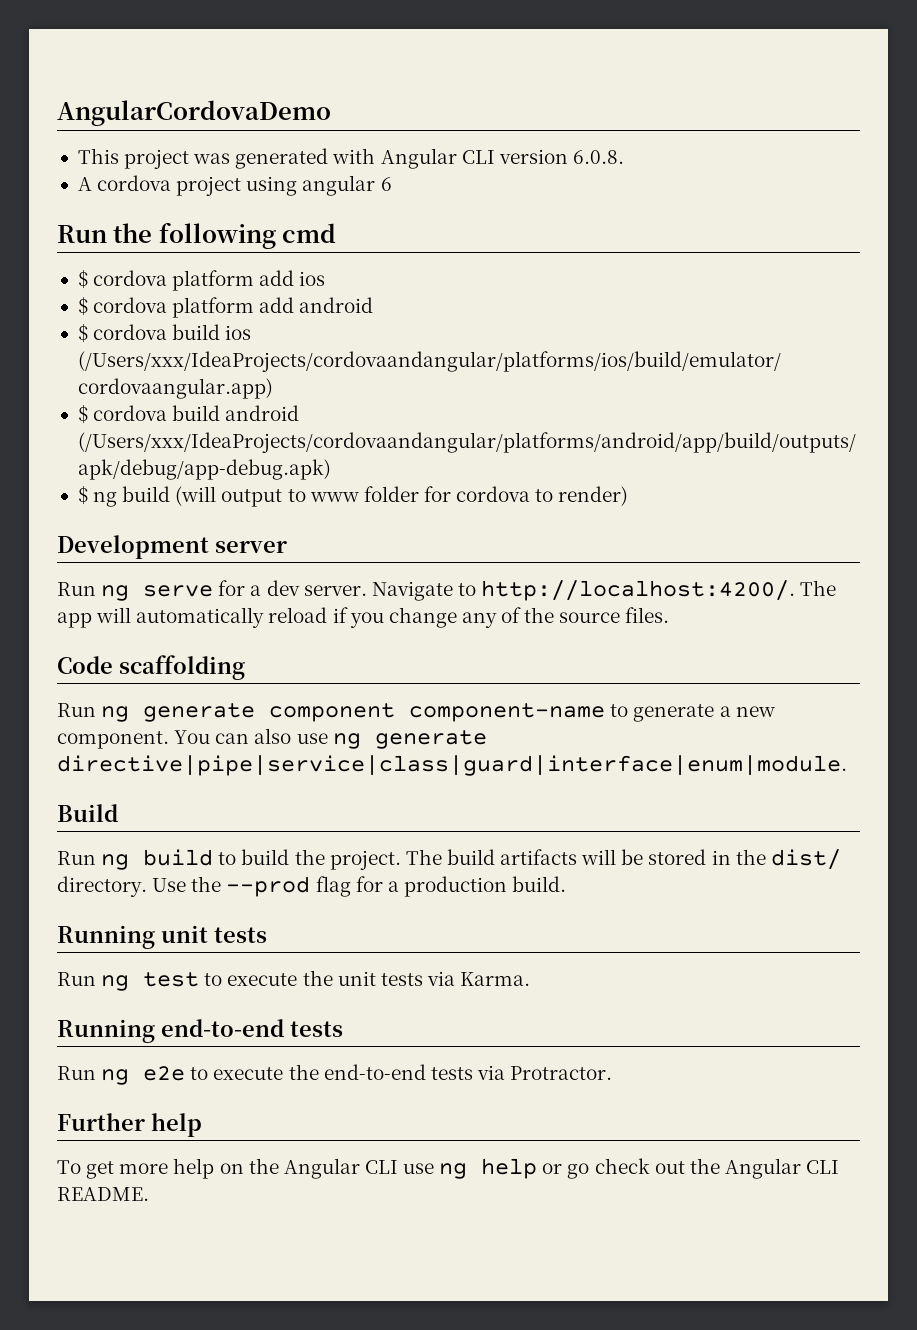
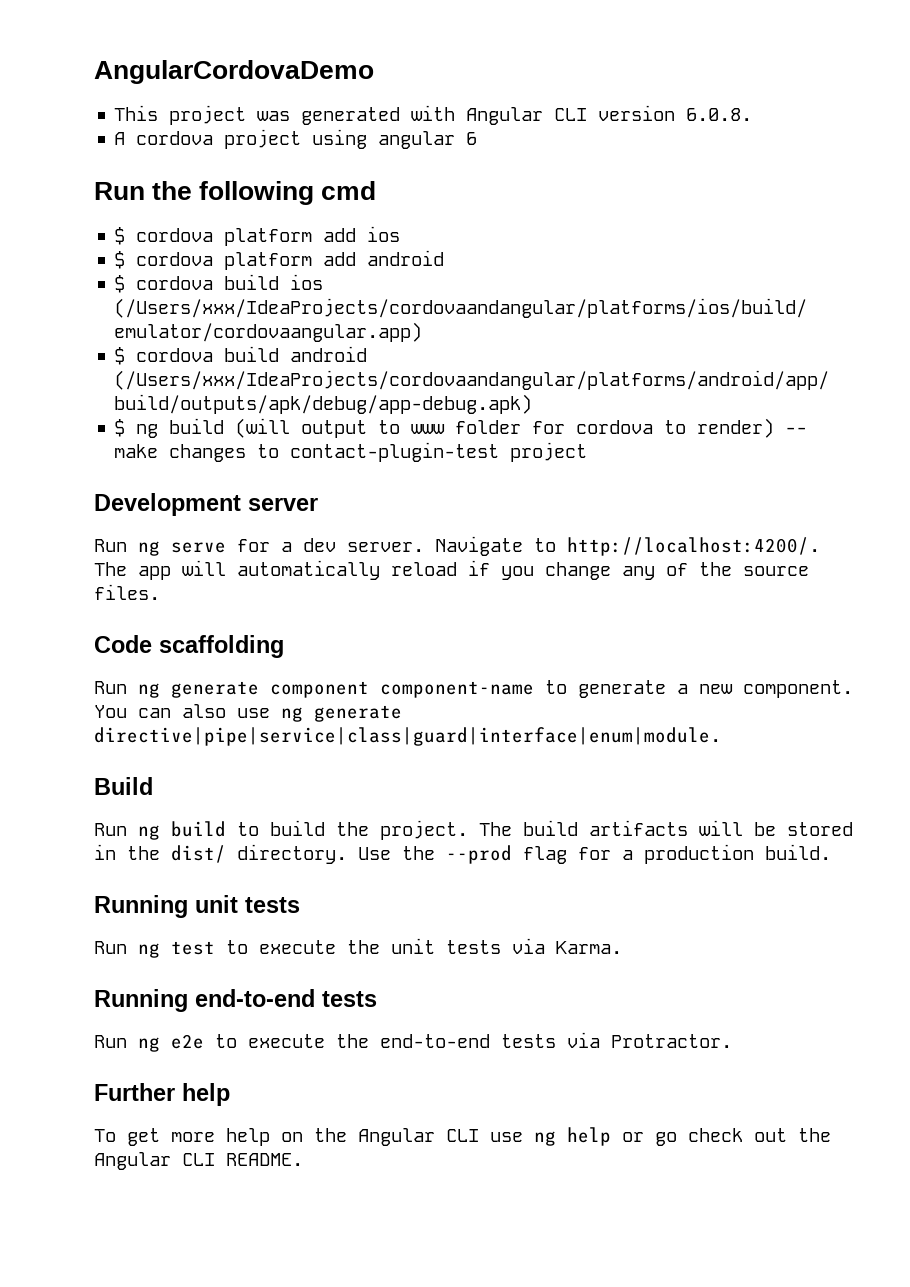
- $ ng build (will output to www folder for cordova to render)
+ $ ng build (will output to www folder for cordova to render) -- make changes to contact-plugin-test project

